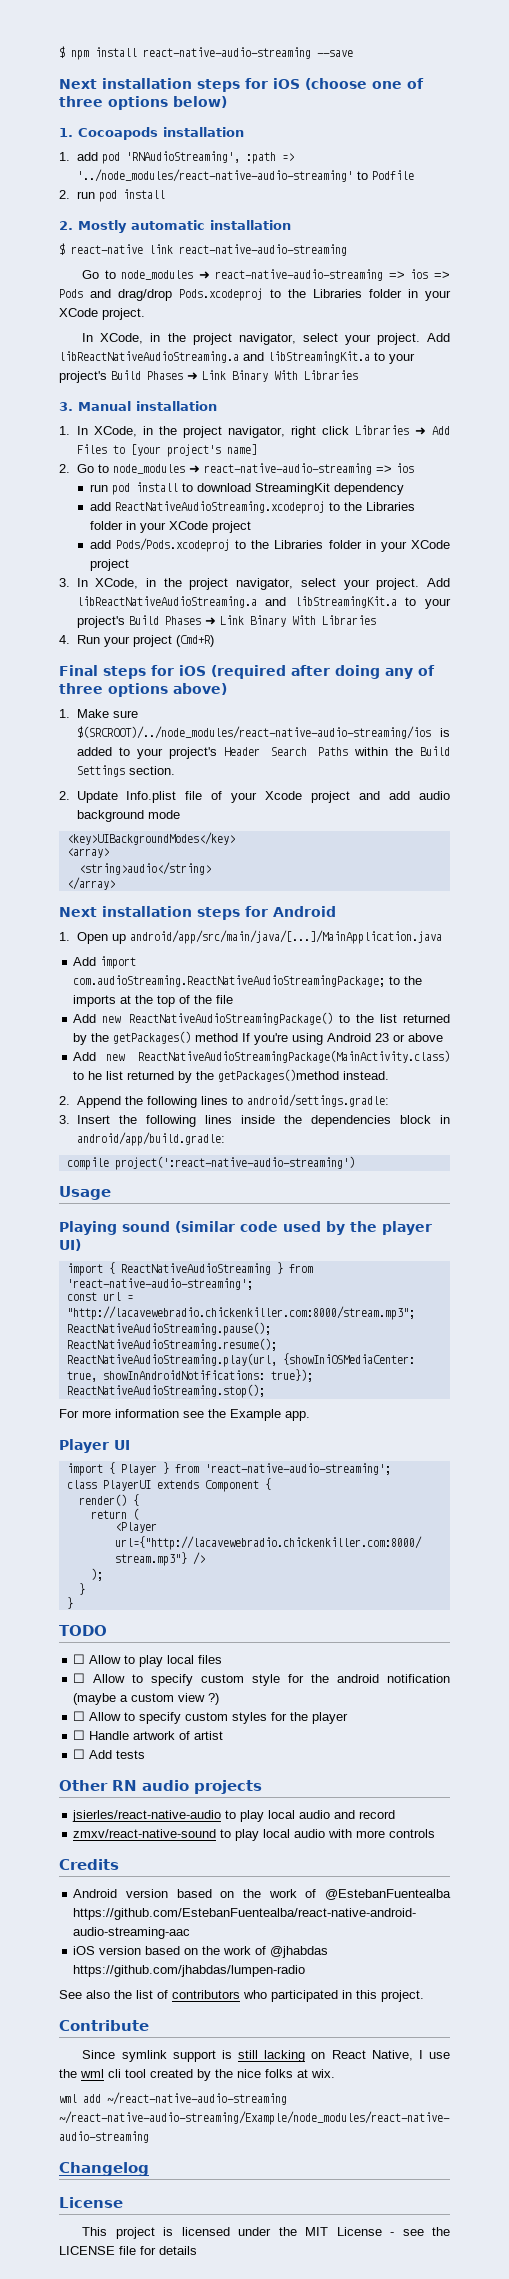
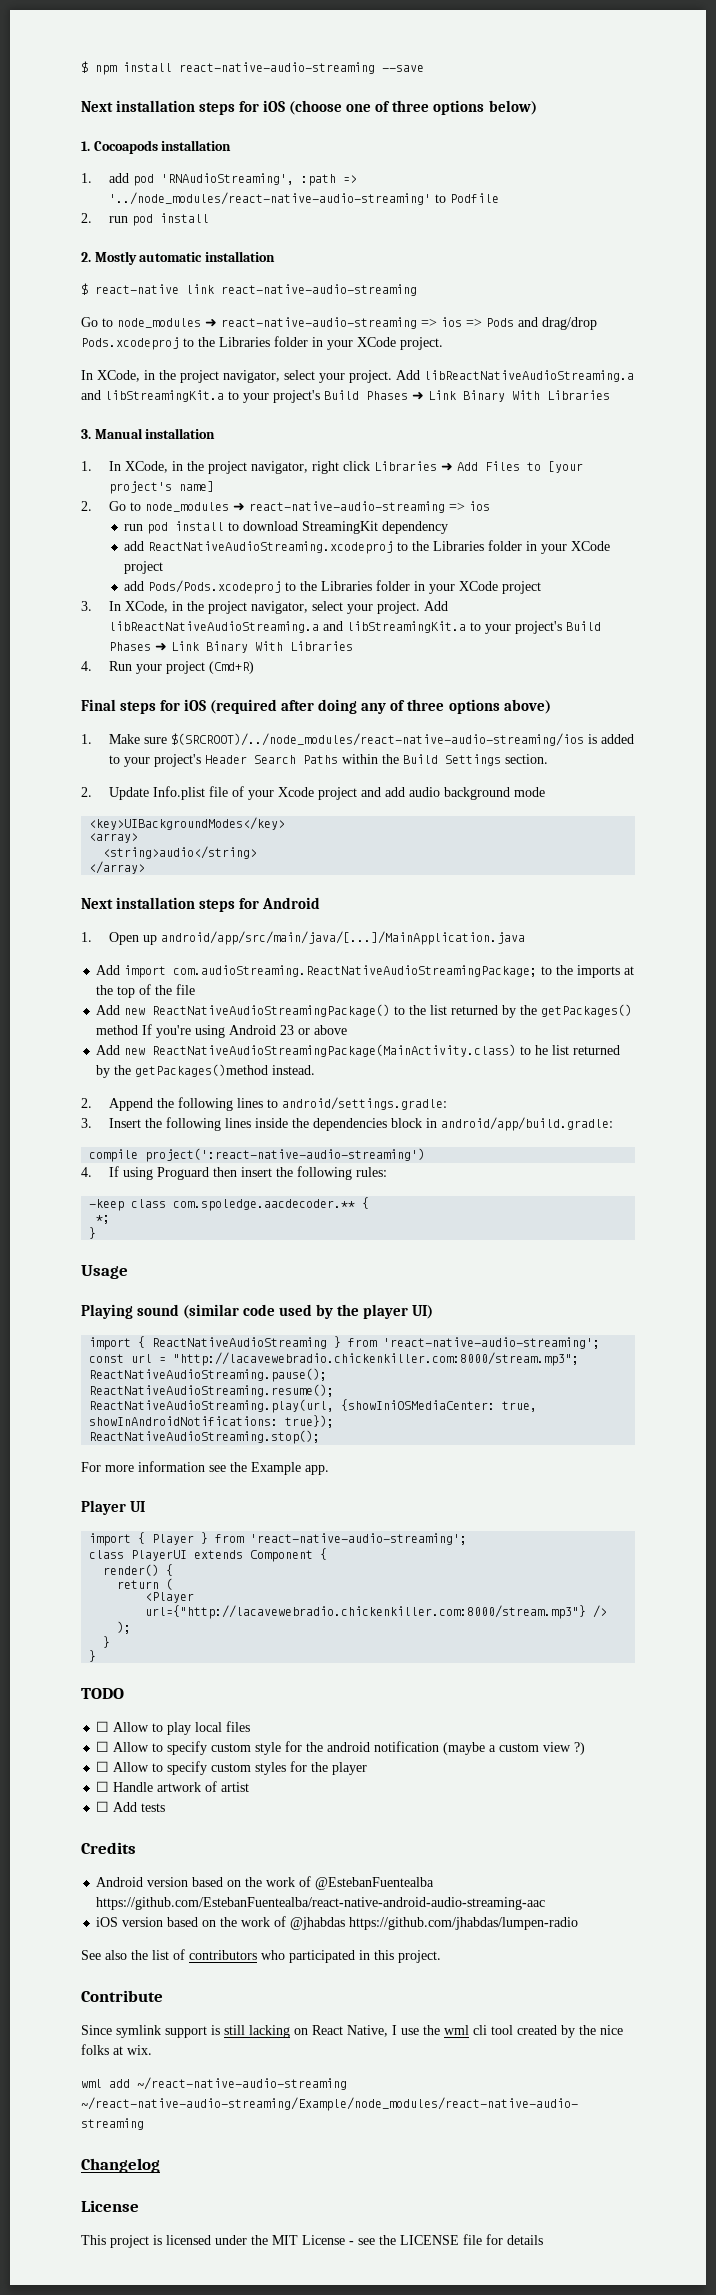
+ 4. If using Proguard then insert the following rules:
+ -keep class com.spoledge.aacdecoder.** {
+ *;
+ }
- Other RN audio projects
- jsierles/react-native-audio to play local audio and record
- zmxv/react-native-sound to play local audio with more controls

